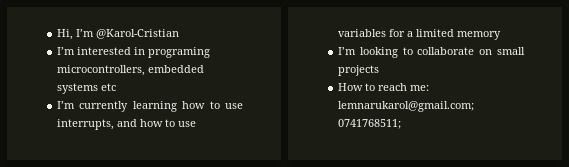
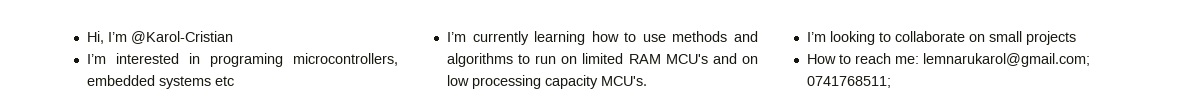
- I’m currently learning how to use interrupts, and how to use variables for a limited memory
+ I’m currently learning how to use methods and algorithms to run on limited RAM MCU's and on low processing capacity MCU's.

